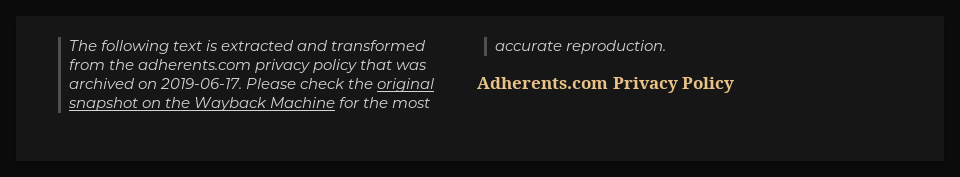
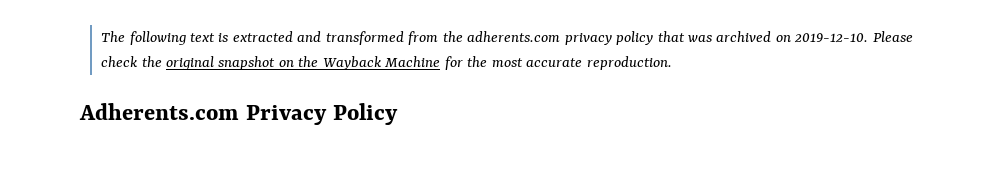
- The following text is extracted and transformed from the adherents.com privacy policy that was archived on 2019-06-17.
+ The following text is extracted and transformed from the adherents.com privacy policy that was archived on 2019-12-10.

